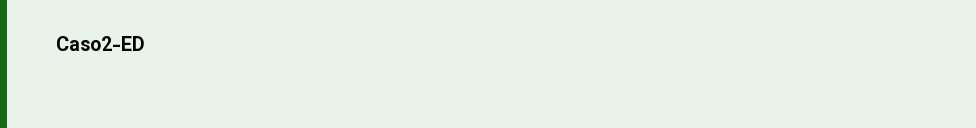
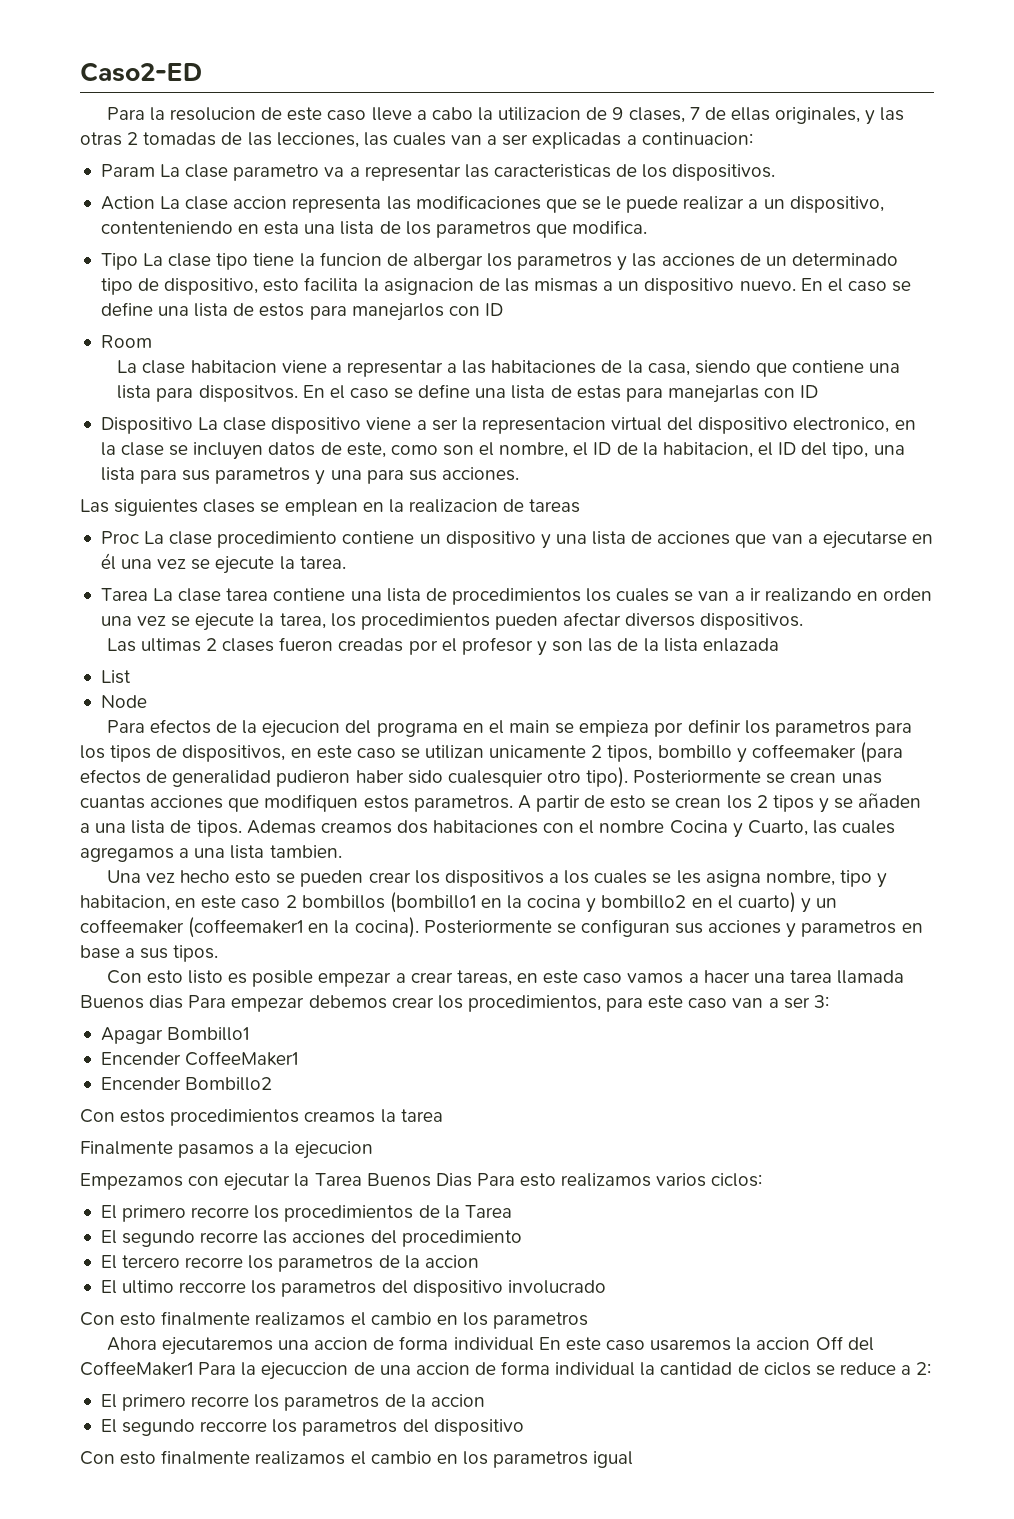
+ Para la resolucion de este caso lleve a cabo la utilizacion de 9 clases, 7 de ellas originales, y las otras 2 tomadas de las lecciones, las cuales van a ser explicadas a continuacion:
+ Param La clase parametro va a representar las caracteristicas de los dispositivos.
+ Action La clase accion representa las modificaciones que se le puede realizar a un dispositivo, contenteniendo en esta una lista de los parametros que modifica.
+ Tipo La clase tipo tiene la funcion de albergar los parametros y las acciones de un determinado tipo de dispositivo, esto facilita la asignacion de las mismas a un dispositivo nuevo. En el caso se define una lista de estos para manejarlos con ID
+ Room
+ La clase habitacion viene a representar a las habitaciones de la casa, siendo que contiene una lista para dispositvos. En el caso se define una lista de estas para manejarlas con ID
+ Dispositivo La clase dispositivo viene a ser la representacion virtual del dispositivo electronico, en la clase se incluyen datos de este, como son el nombre, el ID de la habitacion, el ID del tipo, una lista para sus parametros y una para sus acciones.
+ Las siguientes clases se emplean en la realizacion de tareas
+ Proc La clase procedimiento contiene un dispositivo y una lista de acciones que van a ejecutarse en él una vez se ejecute la tarea.
+ Tarea La clase tarea contiene una lista de procedimientos los cuales se van a ir realizando en orden una vez se ejecute la tarea, los procedimientos pueden afectar diversos dispositivos.
+ Las ultimas 2 clases fueron creadas por el profesor y son las de la lista enlazada
+ List
+ Node
+ Para efectos de la ejecucion del programa en el main se empieza por definir los parametros para los tipos de dispositivos, en este caso se utilizan unicamente 2 tipos, bombillo y coffeemaker (para efectos de generalidad pudieron haber sido cualesquier otro tipo). Posteriormente se crean unas cuantas acciones que modifiquen estos parametros. A partir de esto se crean los 2 tipos y se añaden a una lista de tipos. Ademas creamos dos habitaciones con el nombre Cocina y Cuarto, las cuales agregamos a una lista tambien.
+ Una vez hecho esto se pueden crear los dispositivos a los cuales se les asigna nombre, tipo y habitacion, en este caso 2 bombillos (bombillo1 en la cocina y bombillo2 en el cuarto) y un coffeemaker (coffeemaker1 en la cocina). Posteriormente se configuran sus acciones y parametros en base a sus tipos.
+ Con esto listo es posible empezar a crear tareas, en este caso vamos a hacer una tarea llamada Buenos dias Para empezar debemos crear los procedimientos, para este caso van a ser 3:
+ Apagar Bombillo1
+ Encender CoffeeMaker1
+ Encender Bombillo2
+ Con estos procedimientos creamos la tarea
+ Finalmente pasamos a la ejecucion
+ Empezamos con ejecutar la Tarea Buenos Dias Para esto realizamos varios ciclos:
+ El primero recorre los procedimientos de la Tarea
+ El segundo recorre las acciones del procedimiento
+ El tercero recorre los parametros de la accion
+ El ultimo reccorre los parametros del dispositivo involucrado
+ Con esto finalmente realizamos el cambio en los parametros
+ Ahora ejecutaremos una accion de forma individual En este caso usaremos la accion Off del CoffeeMaker1 Para la ejecuccion de una accion de forma individual la cantidad de ciclos se reduce a 2:
+ El primero recorre los parametros de la accion
+ El segundo reccorre los parametros del dispositivo
+ Con esto finalmente realizamos el cambio en los parametros igual

